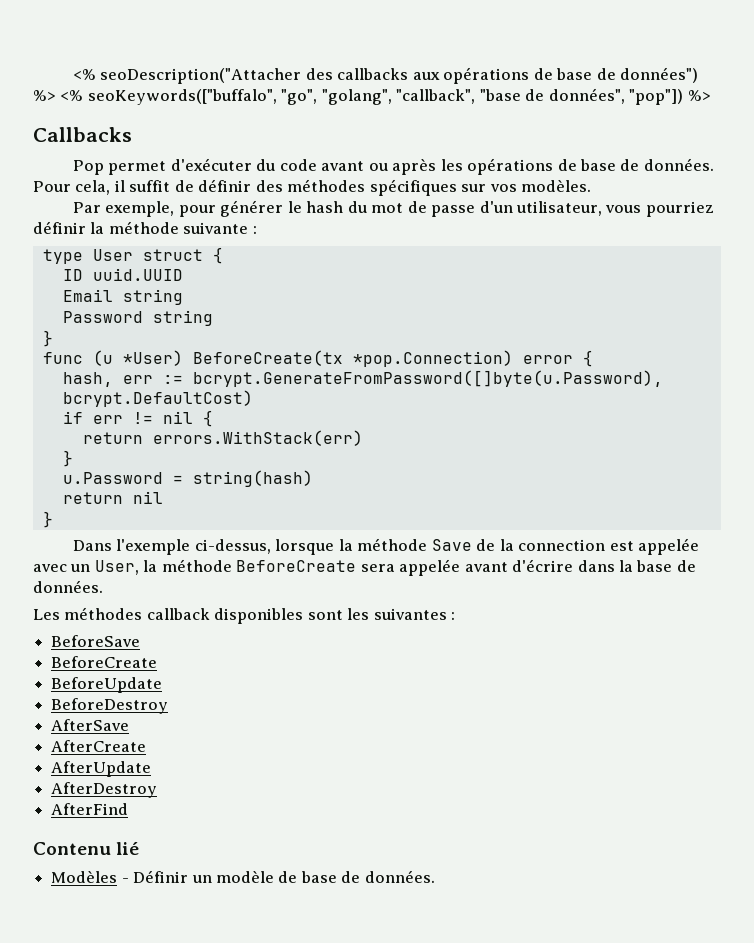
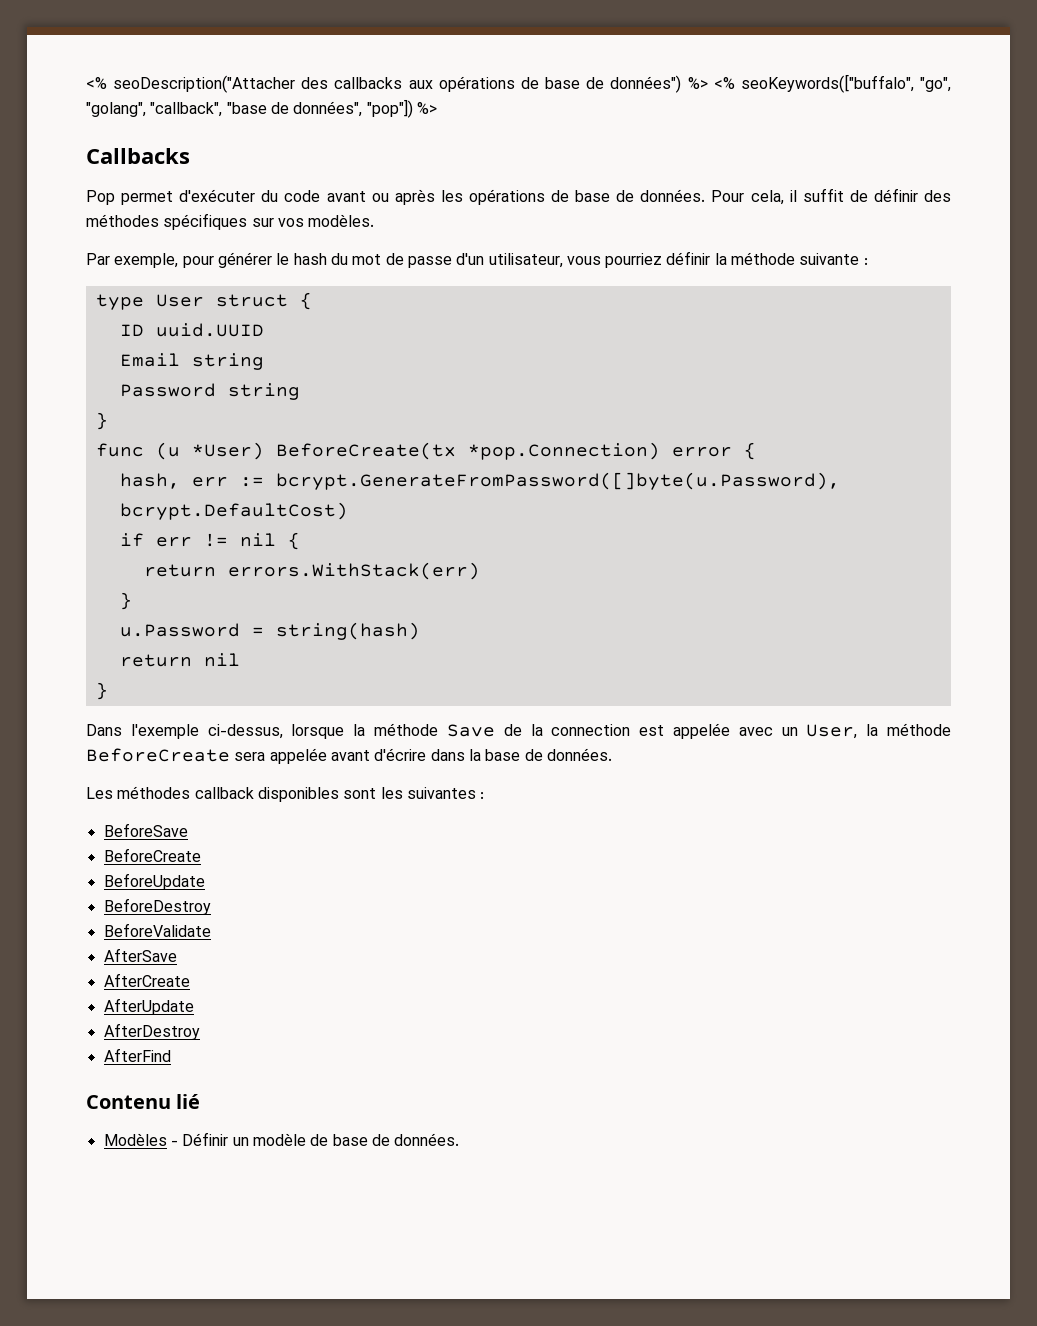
+ BeforeValidate

